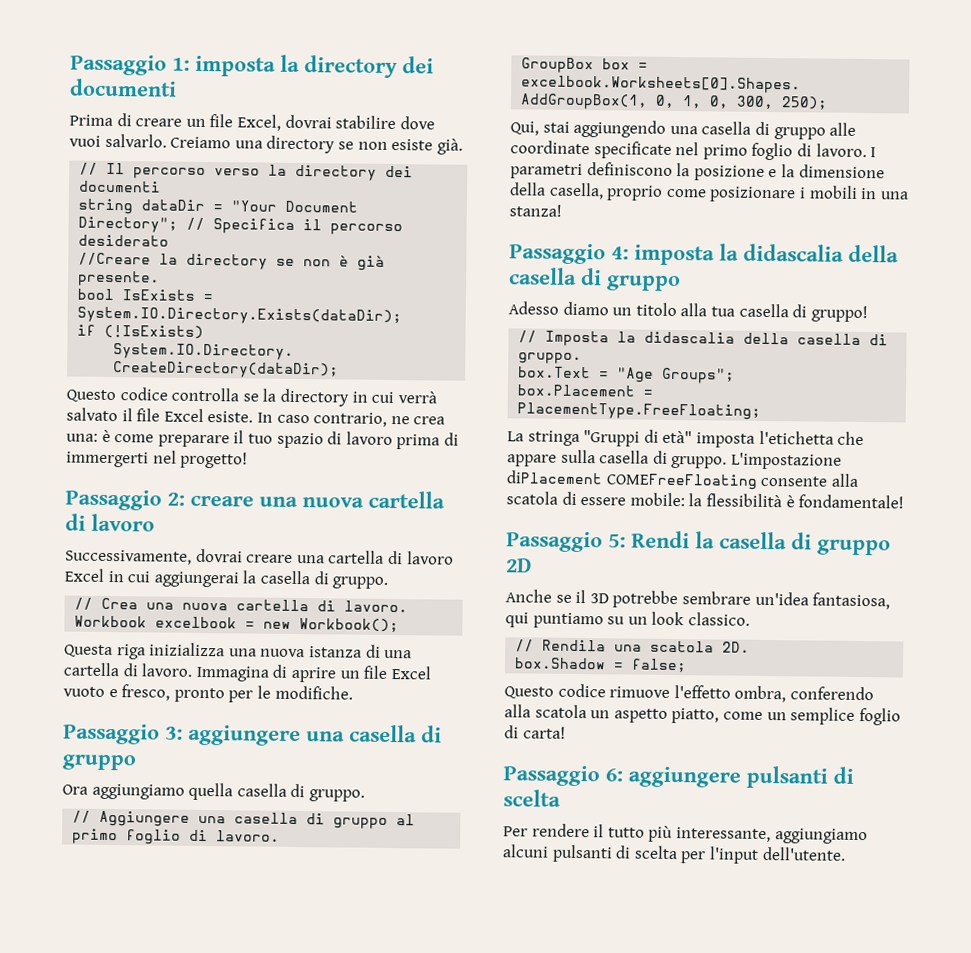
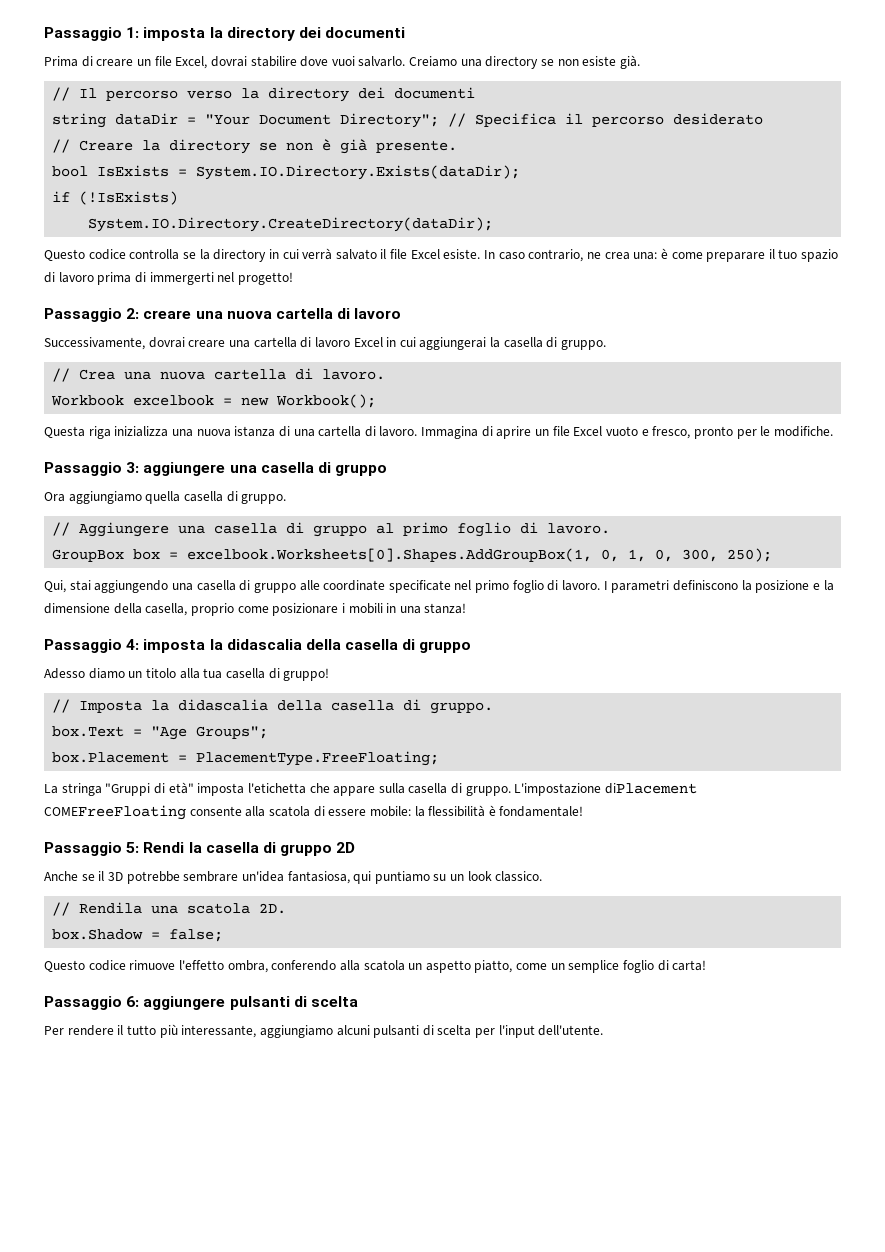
- //Creare la directory se non è già presente.
+ // Creare la directory se non è già presente.

